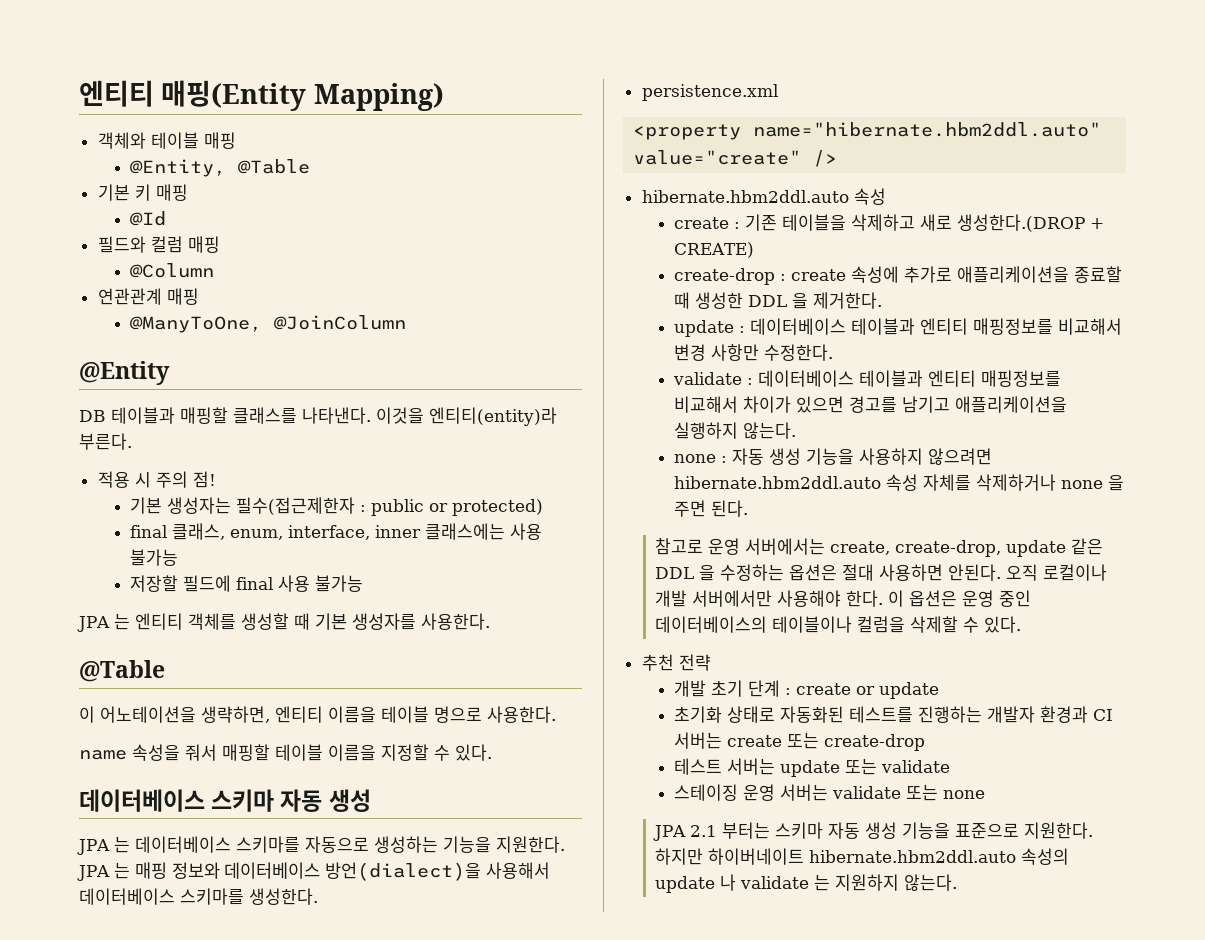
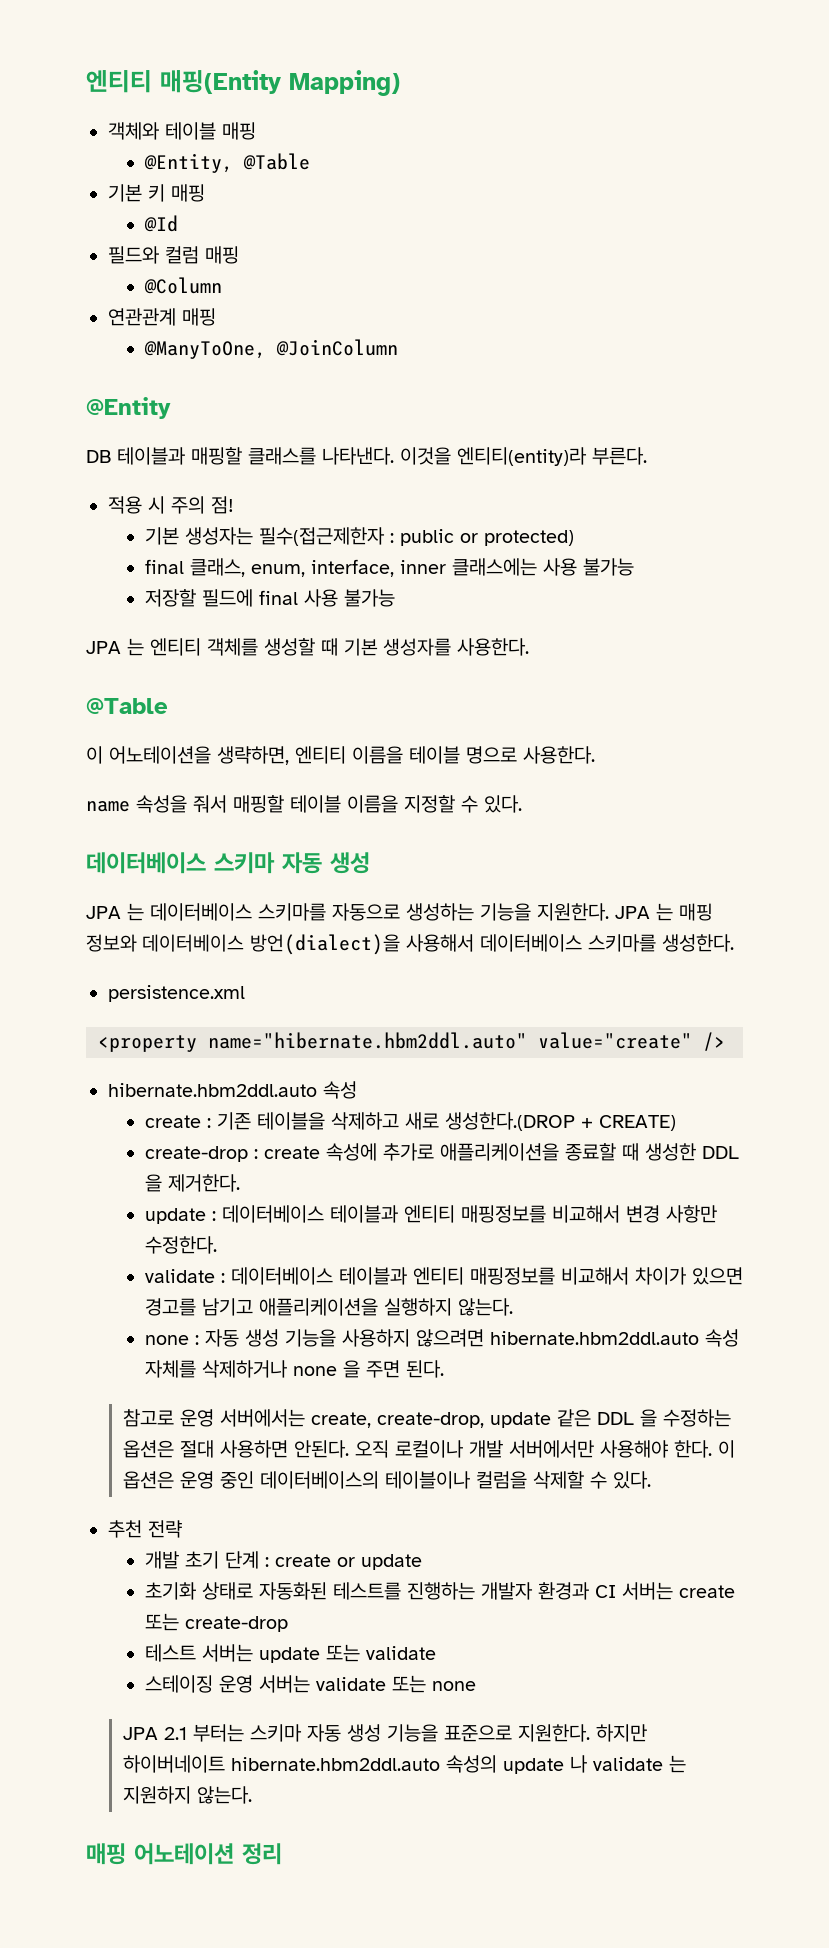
+ 매핑 어노테이션 정리

